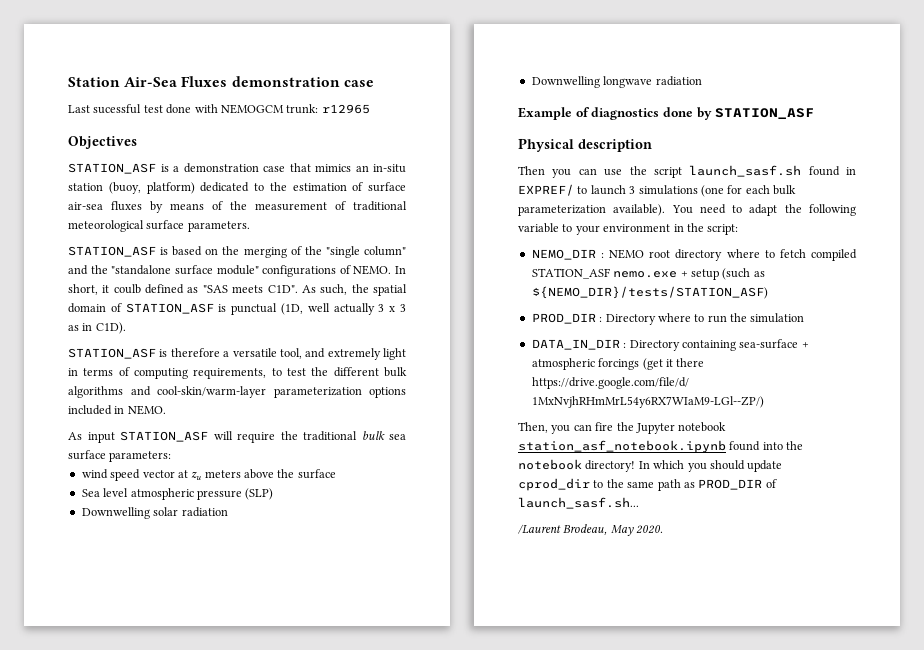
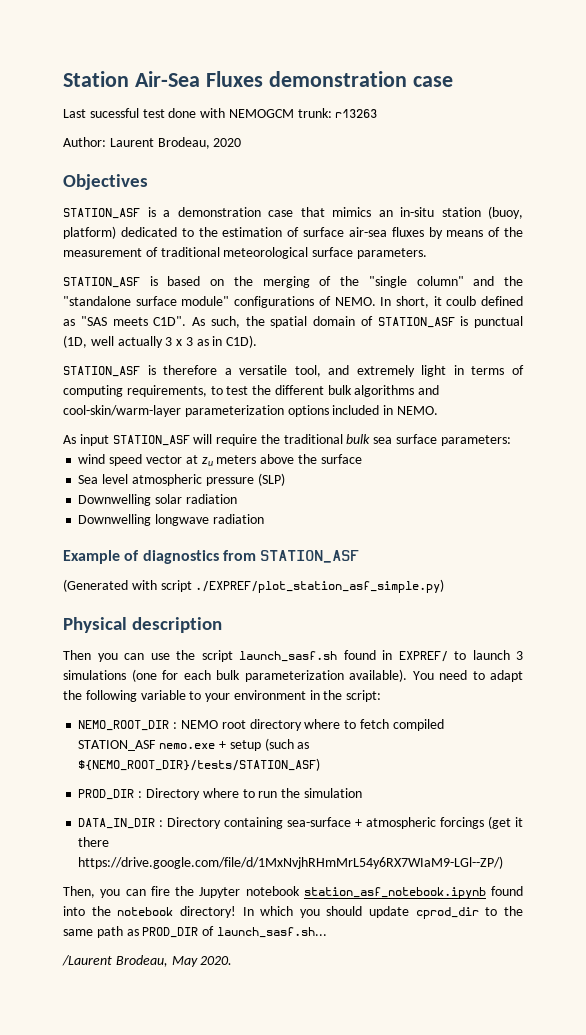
- Last sucessful test done with NEMOGCM trunk: r12965
+ Last sucessful test done with NEMOGCM trunk: r13263
+ Author: Laurent Brodeau, 2020
- Example of diagnostics done by STATION_ASF
+ Example of diagnostics from STATION_ASF
+ (Generated with script ./EXPREF/plot_station_asf_simple.py)
- NEMO_DIR : NEMO root directory where to fetch compiled STATION_ASF nemo.exe + setup (such as ${NEMO_DIR}/tests/STATION_ASF)
+ NEMO_ROOT_DIR : NEMO root directory where to fetch compiled STATION_ASF nemo.exe + setup (such as ${NEMO_ROOT_DIR}/tests/STATION_ASF)

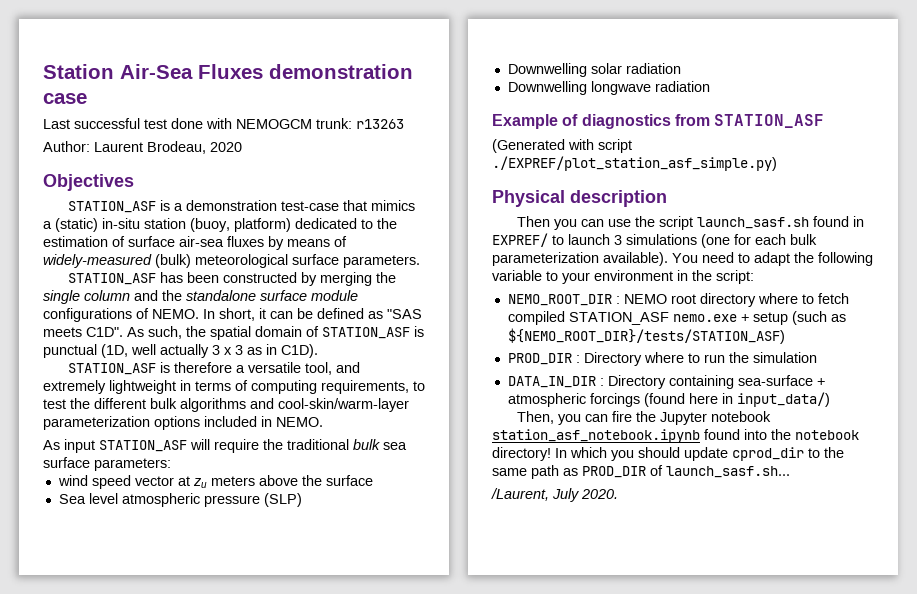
- Last sucessful test done with NEMOGCM trunk: r13263
+ Last successful test done with NEMOGCM trunk: r13263
- STATION_ASF is a demonstration case that mimics an in-situ station (buoy, platform) dedicated to the estimation of surface air-sea fluxes by means of the measurement of traditional meteorological surface parameters.
+ STATION_ASF is a demonstration test-case that mimics a (static) in-situ station (buoy, platform) dedicated to the estimation of surface air-sea fluxes by means of widely-measured (bulk) meteorological surface parameters.
- STATION_ASF is based on the merging of the "single column" and the "standalone surface module" configurations of NEMO.
+ STATION_ASF has been constructed by merging the single column and the standalone surface module configurations of NEMO.
- In short, it coulb defined as "SAS meets C1D".
+ In short, it can be defined as "SAS meets C1D".
- STATION_ASF is therefore a versatile tool, and extremely light in terms of computing requirements, to test the different bulk algorithms and cool-skin/warm-layer parameterization options included in NEMO.
+ STATION_ASF is therefore a versatile tool, and extremely lightweight in terms of computing requirements, to test the different bulk algorithms and cool-skin/warm-layer parameterization options included in NEMO.
- DATA_IN_DIR : Directory containing sea-surface + atmospheric forcings (get it there https://drive.google.com/file/d/1MxNvjhRHmMrL54y6RX7WIaM9-LGl--ZP/)
+ DATA_IN_DIR : Directory containing sea-surface + atmospheric forcings (found here in input_data/)
- /Laurent Brodeau, May 2020.
+ /Laurent, July 2020.

